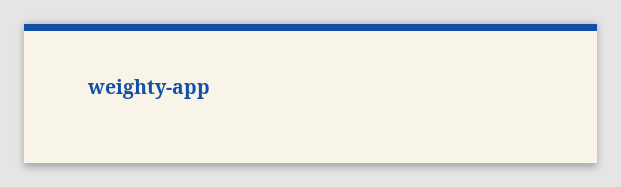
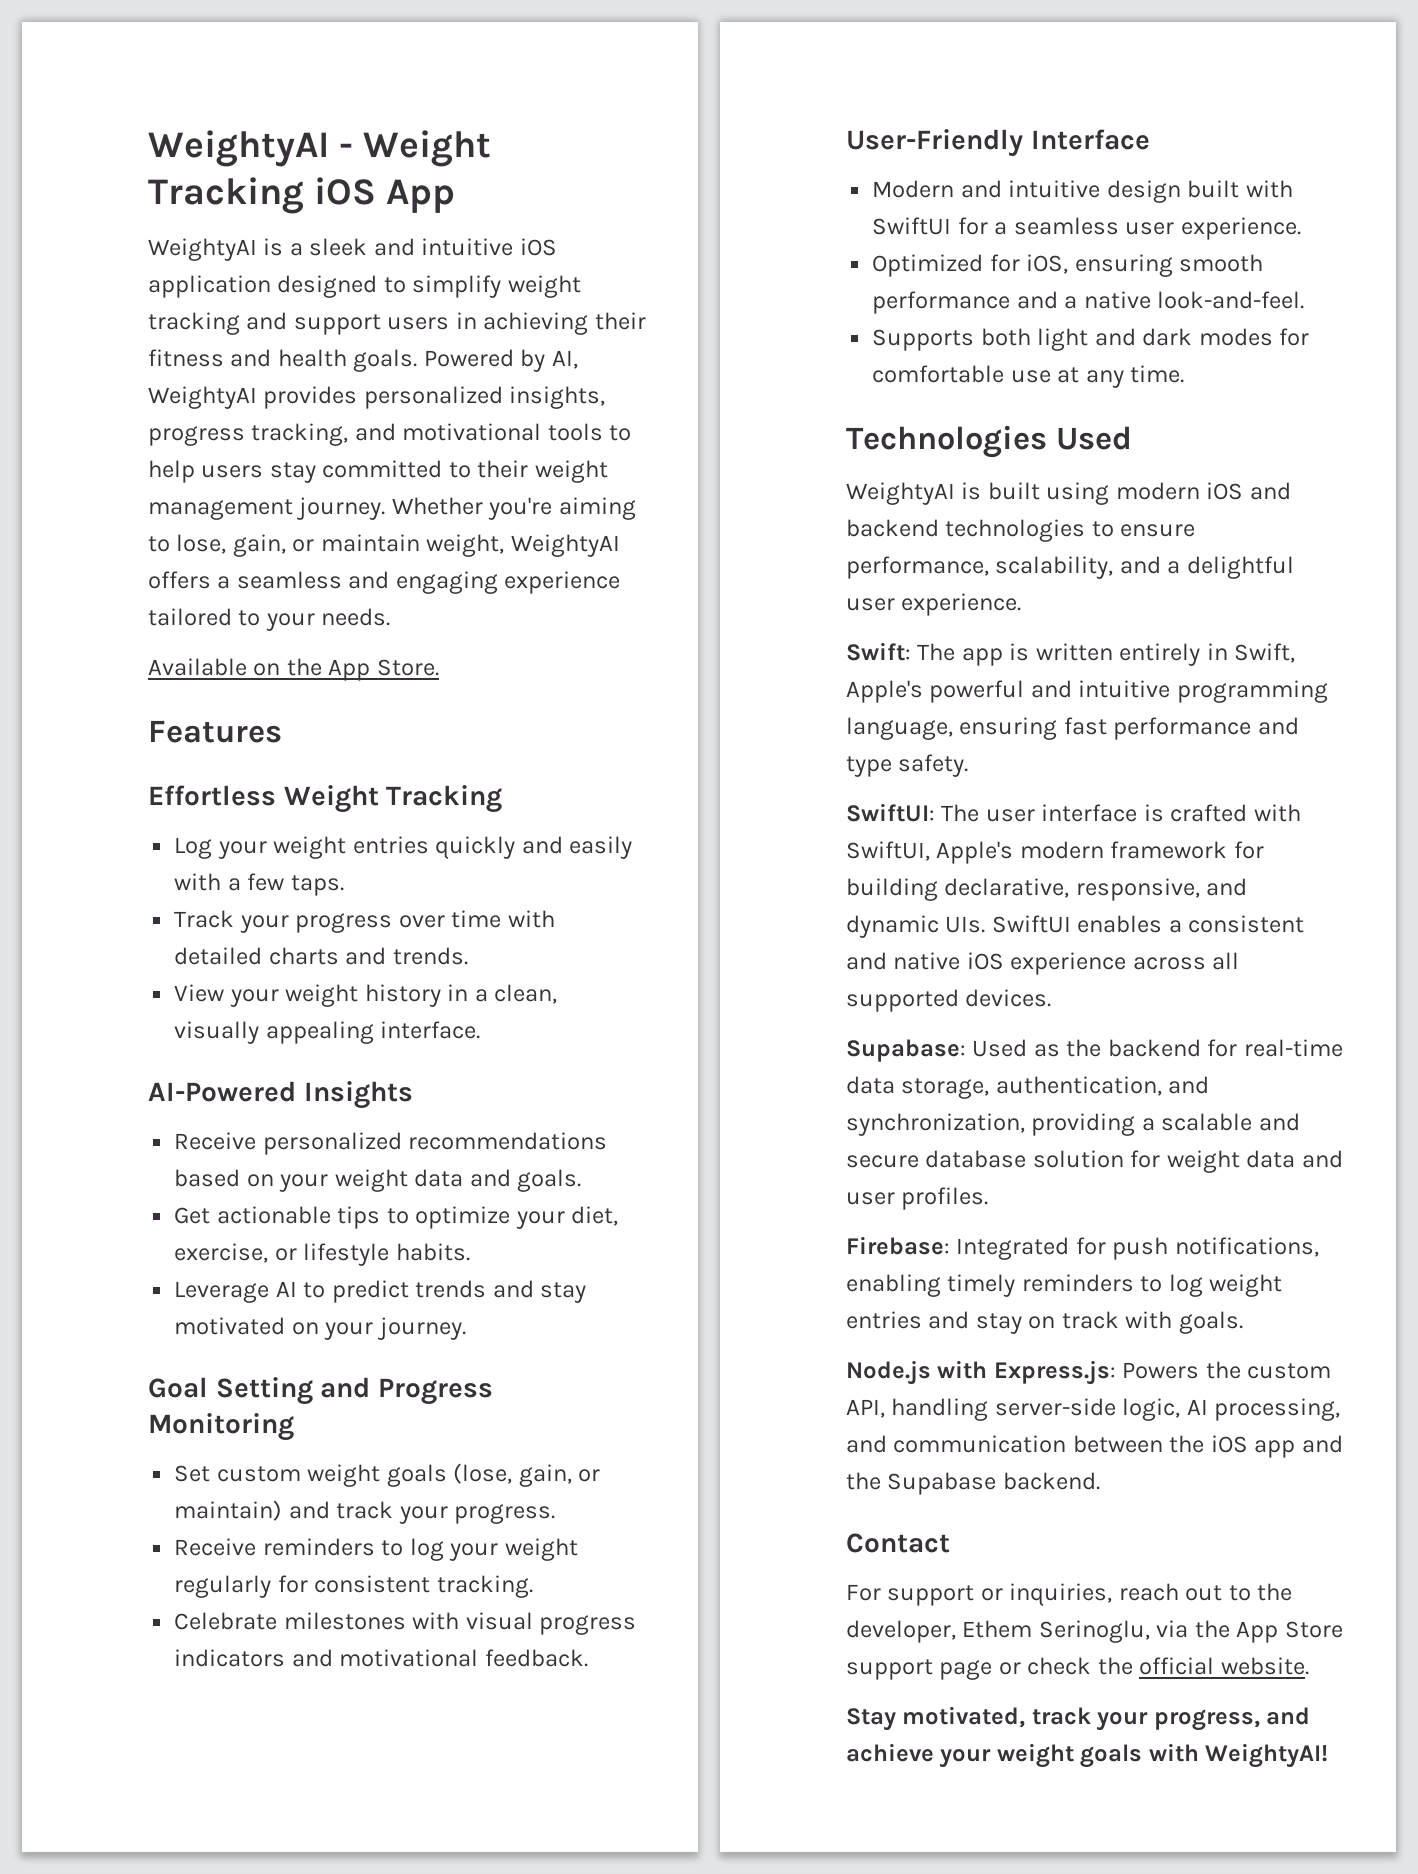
- weighty-app
+ WeightyAI - Weight Tracking iOS App
+ WeightyAI is a sleek and intuitive iOS application designed to simplify weight tracking and support users in achieving their fitness and health goals. Powered by AI, WeightyAI provides personalized insights, progress tracking, and motivational tools to help users stay committed to their weight management journey. Whether you're aiming to lose, gain, or maintain weight, WeightyAI offers a seamless and engaging experience tailored to your needs.
+ Available on the App Store.
+ Features
+ Effortless Weight Tracking
+ Log your weight entries quickly and easily with a few taps.
+ Track your progress over time with detailed charts and trends.
+ View your weight history in a clean, visually appealing interface.
+ AI-Powered Insights
+ Receive personalized recommendations based on your weight data and goals.
+ Get actionable tips to optimize your diet, exercise, or lifestyle habits.
+ Leverage AI to predict trends and stay motivated on your journey.
+ Goal Setting and Progress Monitoring
+ Set custom weight goals (lose, gain, or maintain) and track your progress.
+ Receive reminders to log your weight regularly for consistent tracking.
+ Celebrate milestones with visual progress indicators and motivational feedback.
+ User-Friendly Interface
+ Modern and intuitive design built with SwiftUI for a seamless user experience.
+ Optimized for iOS, ensuring smooth performance and a native look-and-feel.
+ Supports both light and dark modes for comfortable use at any time.
+ Technologies Used
+ WeightyAI is built using modern iOS and backend technologies to ensure performance, scalability, and a delightful user experience.
+ Swift: The app is written entirely in Swift, Apple's powerful and intuitive programming language, ensuring fast performance and type safety.
+ SwiftUI: The user interface is crafted with SwiftUI, Apple's modern framework for building declarative, responsive, and dynamic UIs. SwiftUI enables a consistent and native iOS experience across all supported devices.
+ Supabase: Used as the backend for real-time data storage, authentication, and synchronization, providing a scalable and secure database solution for weight data and user profiles.
+ Firebase: Integrated for push notifications, enabling timely reminders to log weight entries and stay on track with goals.
+ Node.js with Express.js: Powers the custom API, handling server-side logic, AI processing, and communication between the iOS app and the Supabase backend.
+ Contact
+ For support or inquiries, reach out to the developer, Ethem Serinoglu, via the App Store support page or check the official website.
+ Stay motivated, track your progress, and achieve your weight goals with WeightyAI!

